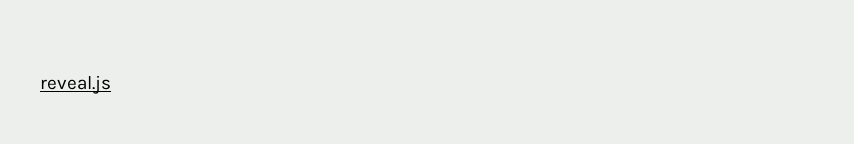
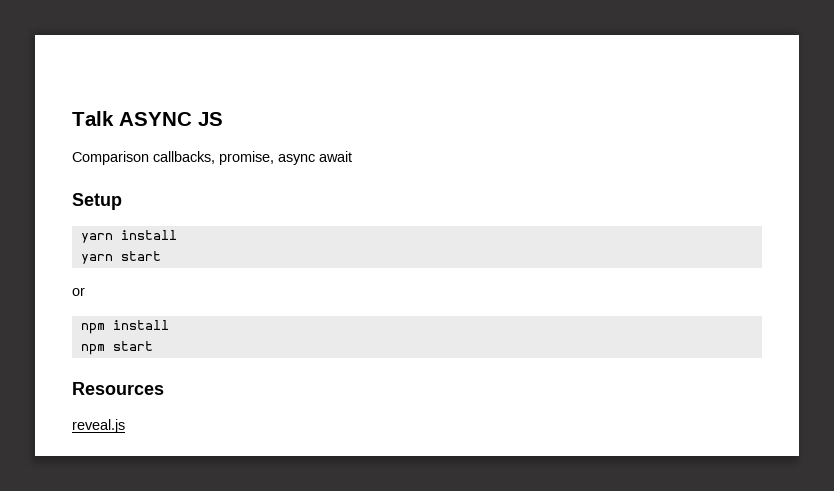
+ Talk ASYNC JS
+ Comparison callbacks, promise, async await
+ Setup
+ yarn install
+ yarn start
+ or
+ npm install
+ npm start
+ Resources

